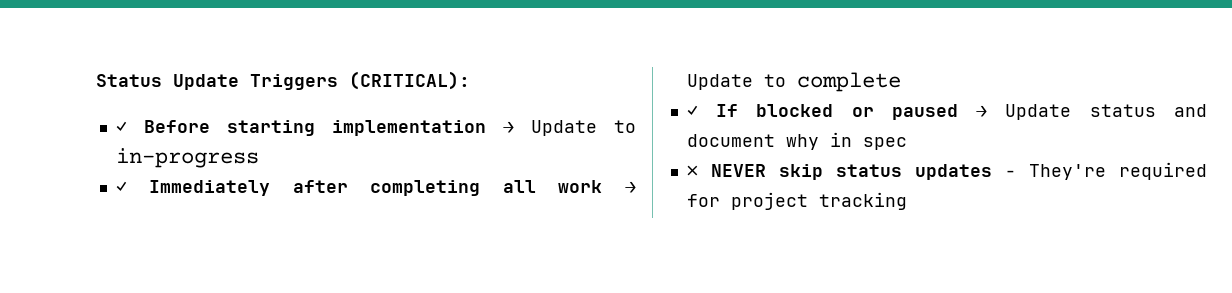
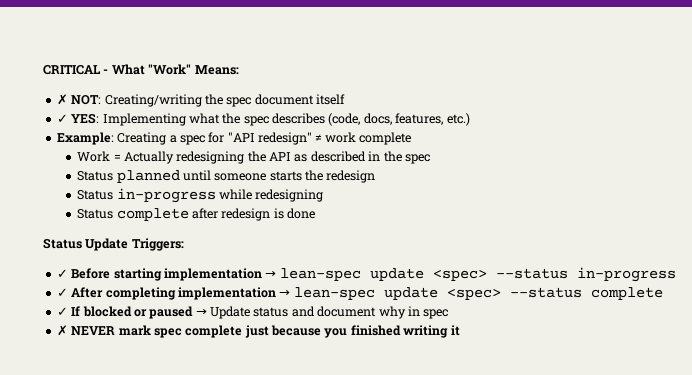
- Status Update Triggers (CRITICAL):
+ CRITICAL - What "Work" Means:
+ ✗ NOT: Creating/writing the spec document itself
+ ✓ YES: Implementing what the spec describes (code, docs, features, etc.)
+ Example: Creating a spec for "API redesign" ≠ work complete
+ Work = Actually redesigning the API as described in the spec
+ Status planned until someone starts the redesign
+ Status in-progress while redesigning
+ Status complete after redesign is done
+ Status Update Triggers:
- ✓ Before starting implementation → Update to in-progress
- ✓ Immediately after completing all work → Update to complete
+ ✓ Before starting implementation → lean-spec update <spec> --status in-progress
+ ✓ After completing implementation → lean-spec update <spec> --status complete
- ✗ NEVER skip status updates - They're required for project tracking
+ ✗ NEVER mark spec complete just because you finished writing it

